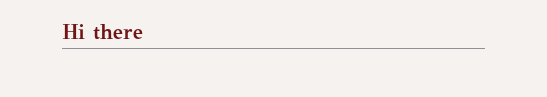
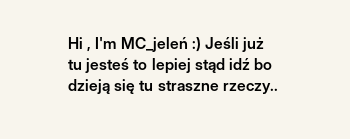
- Hi there
+ Hi , I'm MC_jeleń :) Jeśli już tu jesteś to lepiej stąd idź bo dzieją się tu straszne rzeczy..

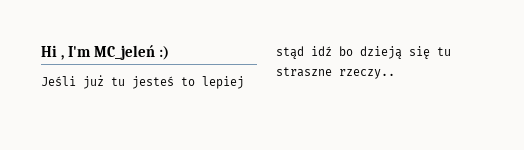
- Hi , I'm MC_jeleń :) Jeśli już tu jesteś to lepiej stąd idź bo dzieją się tu straszne rzeczy..
+ Hi , I'm MC_jeleń :)
+ Jeśli już tu jesteś to lepiej stąd idź bo dzieją się tu straszne rzeczy..

